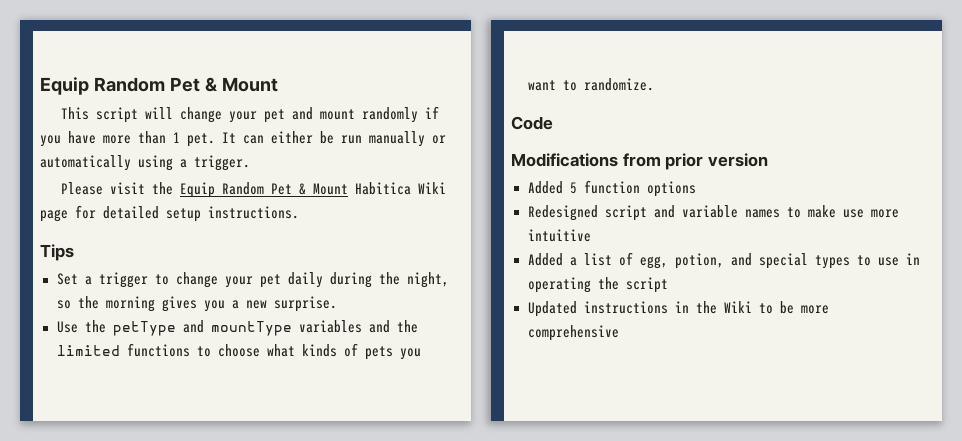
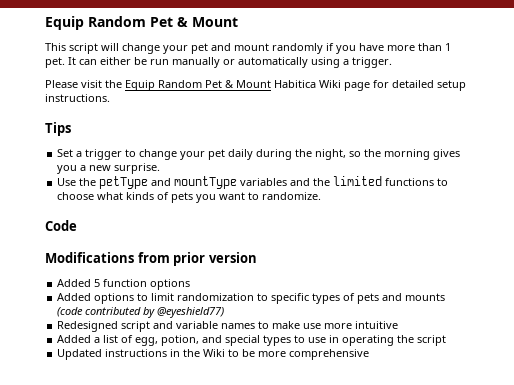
+ Added options to limit randomization to specific types of pets and mounts (code contributed by @eyeshield77)

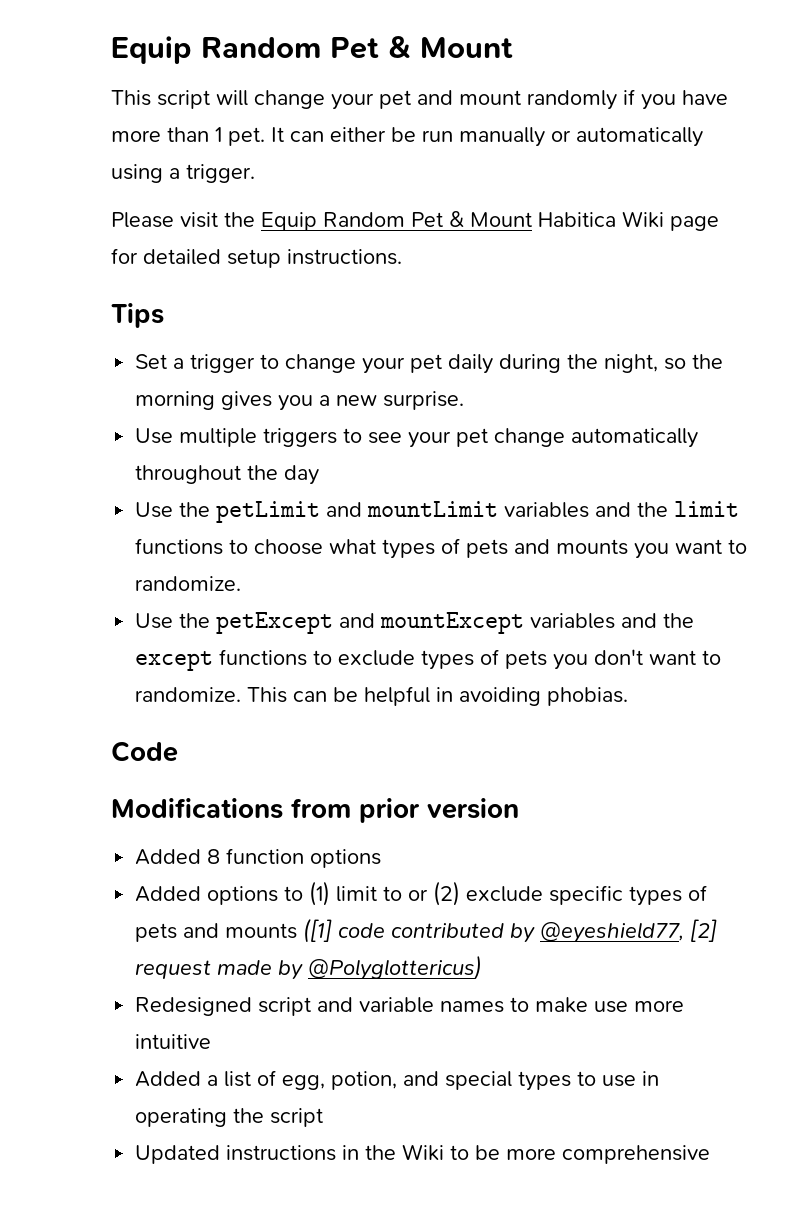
- Use the petType and mountType variables and the limited functions to choose what kinds of pets you want to randomize.
+ Use multiple triggers to see your pet change automatically throughout the day
+ Use the petLimit and mountLimit variables and the limit functions to choose what types of pets and mounts you want to randomize.
+ Use the petExcept and mountExcept variables and the except functions to exclude types of pets you don't want to randomize. This can be helpful in avoiding phobias.
- Added 5 function options
+ Added 8 function options
- Added options to limit randomization to specific types of pets and mounts (code contributed by @eyeshield77)
+ Added options to (1) limit to or (2) exclude specific types of pets and mounts ([1] code contributed by @eyeshield77, [2] request made by @Polyglottericus)

